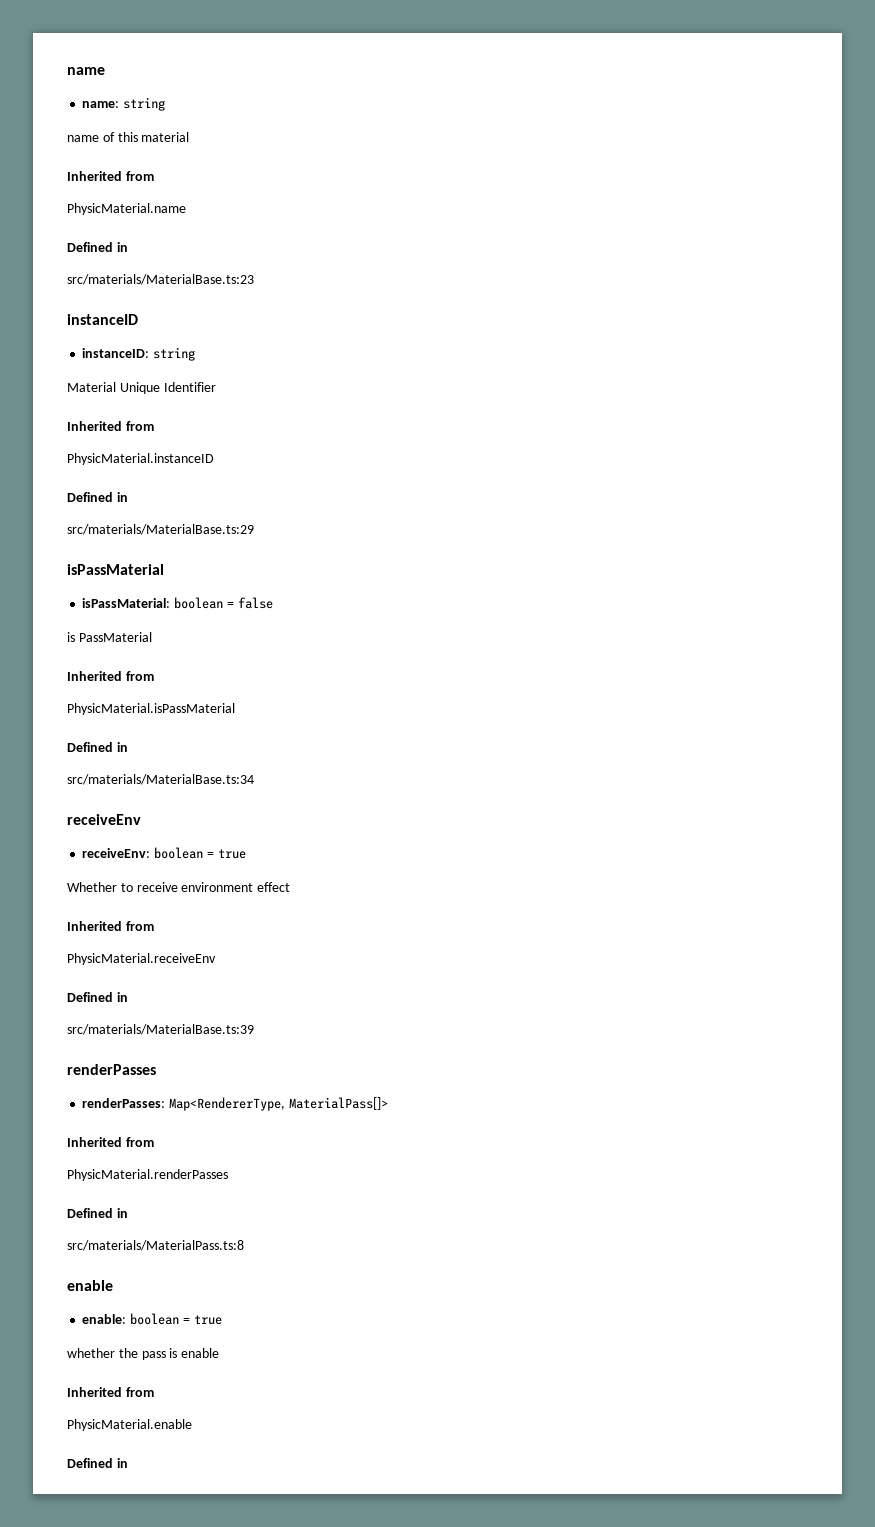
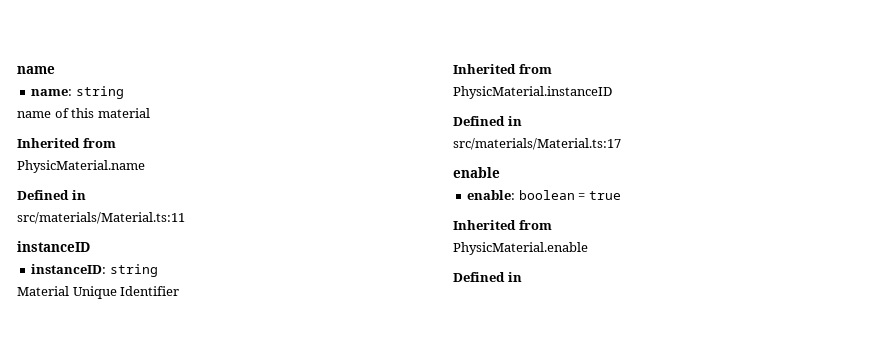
- src/materials/MaterialBase.ts:23
+ src/materials/Material.ts:11
- src/materials/MaterialBase.ts:29
- isPassMaterial
- isPassMaterial: boolean = false
- is PassMaterial
- Inherited from
- PhysicMaterial.isPassMaterial
- Defined in
- src/materials/MaterialBase.ts:34
- receiveEnv
- receiveEnv: boolean = true
- Whether to receive environment effect
- Inherited from
- PhysicMaterial.receiveEnv
- Defined in
- src/materials/MaterialBase.ts:39
- renderPasses
- renderPasses: Map<RendererType, MaterialPass[]>
- Inherited from
- PhysicMaterial.renderPasses
- Defined in
- src/materials/MaterialPass.ts:8
+ src/materials/Material.ts:17
- whether the pass is enable

